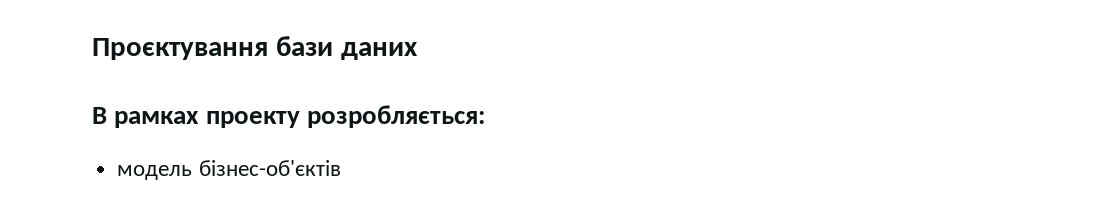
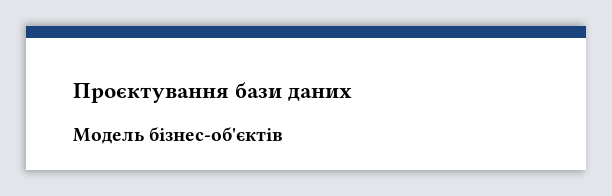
- В рамках проекту розробляється:
- модель бізнес-об'єктів
+ Модель бізнес-об'єктів

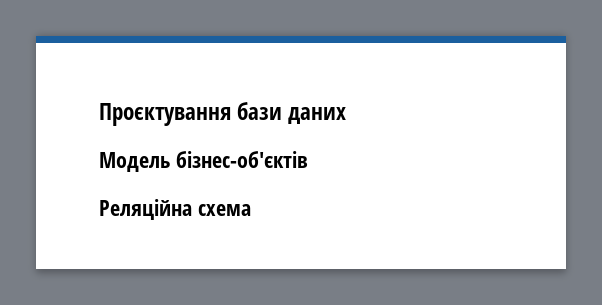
+ Реляційна схемa

